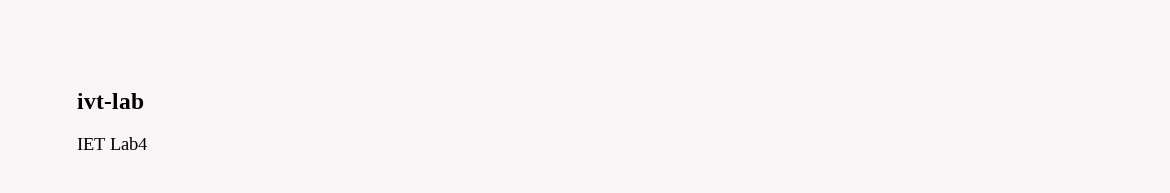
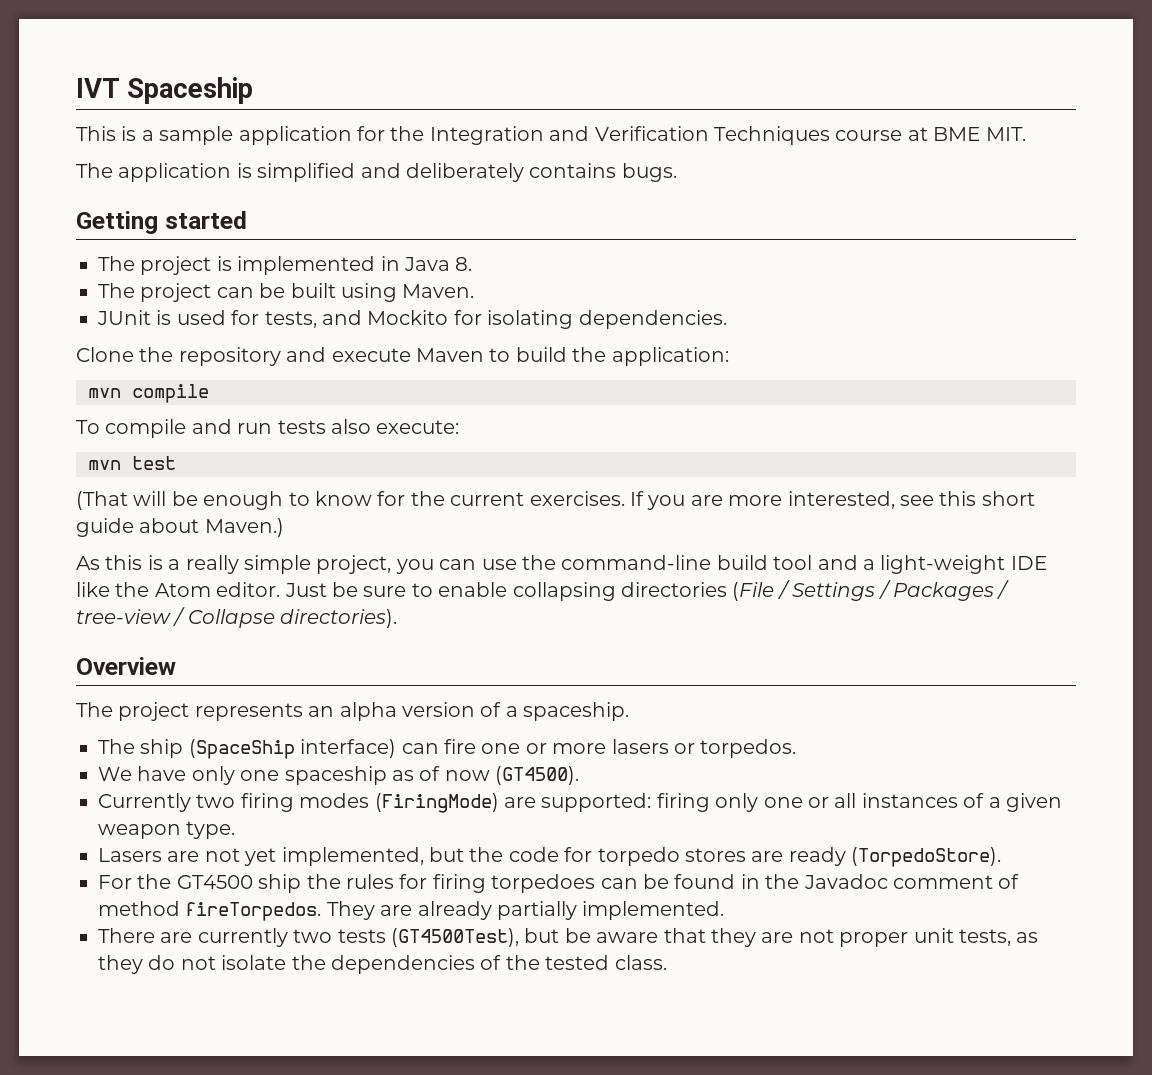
- ivt-lab
- IET Lab4
+ IVT Spaceship
+ This is a sample application for the Integration and Verification Techniques course at BME MIT.
+ The application is simplified and deliberately contains bugs.
+ Getting started
+ The project is implemented in Java 8.
+ The project can be built using Maven.
+ JUnit is used for tests, and Mockito for isolating dependencies.
+ Clone the repository and execute Maven to build the application:
+ mvn compile
+ To compile and run tests also execute:
+ mvn test
+ (That will be enough to know for the current exercises. If you are more interested, see this short guide about Maven.)
+ As this is a really simple project, you can use the command-line build tool and a light-weight IDE like the Atom editor. Just be sure to enable collapsing directories (File / Settings / Packages / tree-view / Collapse directories).
+ Overview
+ The project represents an alpha version of a spaceship.
+ The ship (SpaceShip interface) can fire one or more lasers or torpedos.
+ We have only one spaceship as of now (GT4500).
+ Currently two firing modes (FiringMode) are supported: firing only one or all instances of a given weapon type.
+ Lasers are not yet implemented, but the code for torpedo stores are ready (TorpedoStore).
+ For the GT4500 ship the rules for firing torpedoes can be found in the Javadoc comment of method fireTorpedos. They are already partially implemented.
+ There are currently two tests (GT4500Test), but be aware that they are not proper unit tests, as they do not isolate the dependencies of the tested class.

